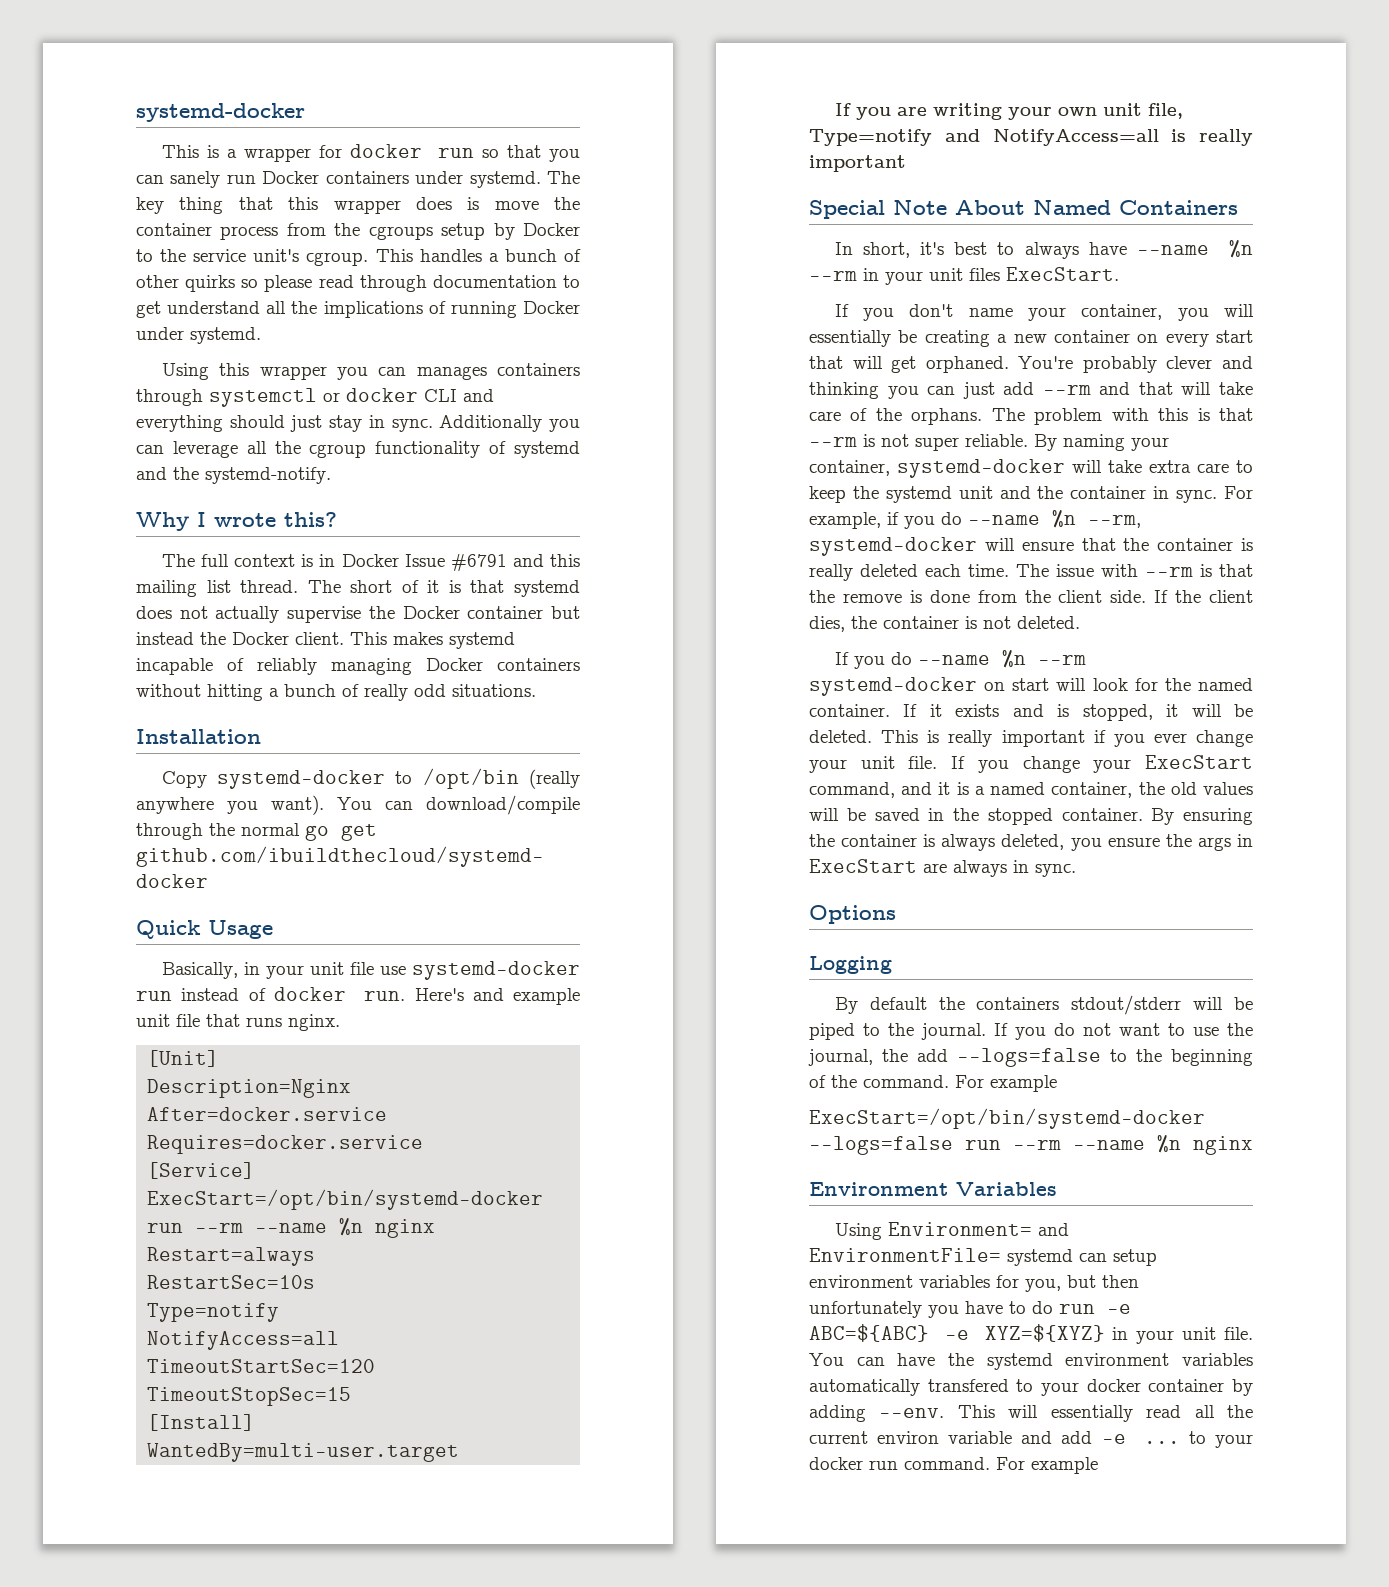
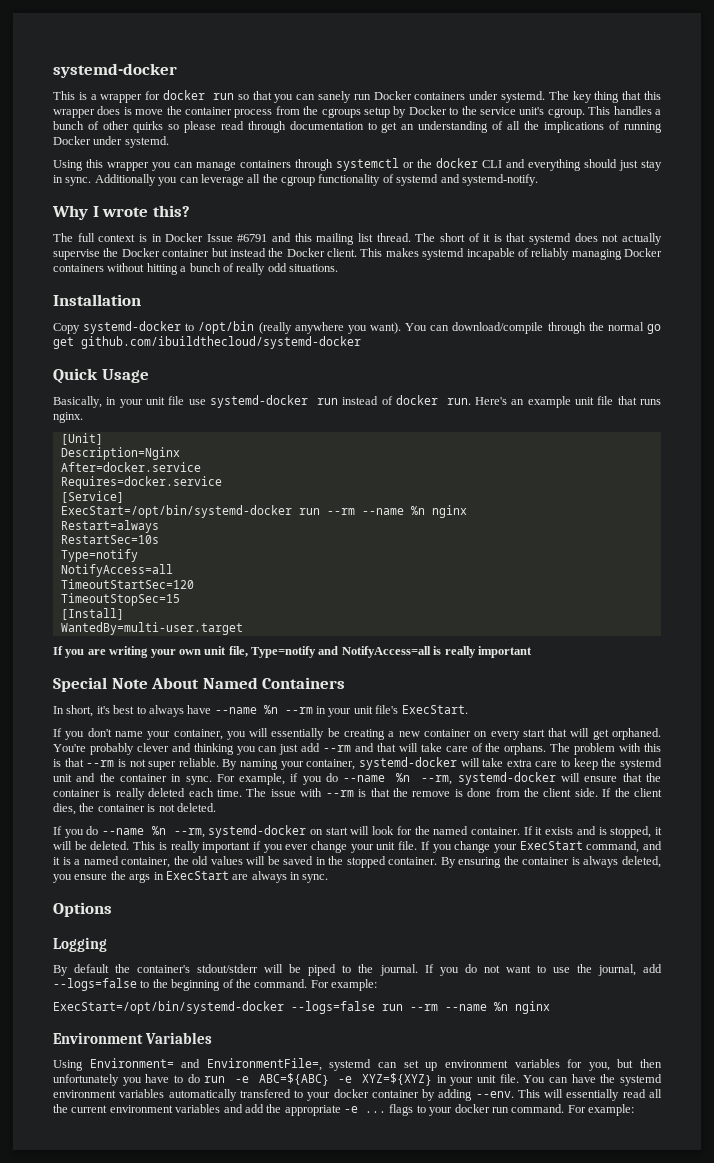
- This handles a bunch of other quirks so please read through documentation to get understand all the implications of running Docker under systemd.
+ This handles a bunch of other quirks so please read through documentation to get an understanding of all the implications of running Docker under systemd.
- Using this wrapper you can manages containers through systemctl or docker CLI and everything should just stay in sync.
+ Using this wrapper you can manage containers through systemctl or the docker CLI and everything should just stay in sync.
- Additionally you can leverage all the cgroup functionality of systemd and the systemd-notify.
+ Additionally you can leverage all the cgroup functionality of systemd and systemd-notify.
- Here's and example unit file that runs nginx.
+ Here's an example unit file that runs nginx.
- In short, it's best to always have --name %n --rm in your unit files ExecStart.
+ In short, it's best to always have --name %n --rm in your unit file's ExecStart.
- If you do --name %n --rm systemd-docker on start will look for the named container.
+ If you do --name %n --rm, systemd-docker on start will look for the named container.
- By default the containers stdout/stderr will be piped to the journal.
+ By default the container's stdout/stderr will be piped to the journal.
- If you do not want to use the journal, the add --logs=false to the beginning of the command. For example
+ If you do not want to use the journal, add --logs=false to the beginning of the command. For example:
- Using Environment= and EnvironmentFile= systemd can setup environment variables for you, but then unfortunately you have to do run -e ABC=${ABC} -e XYZ=${XYZ} in your unit file.
+ Using Environment= and EnvironmentFile=, systemd can set up environment variables for you, but then unfortunately you have to do run -e ABC=${ABC} -e XYZ=${XYZ} in your unit file.
- This will essentially read all the current environ variable and add -e ... to your docker run command. For example
+ This will essentially read all the current environment variables and add the appropriate -e ... flags to your docker run command. For example:

